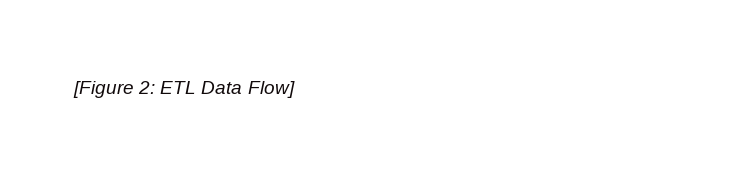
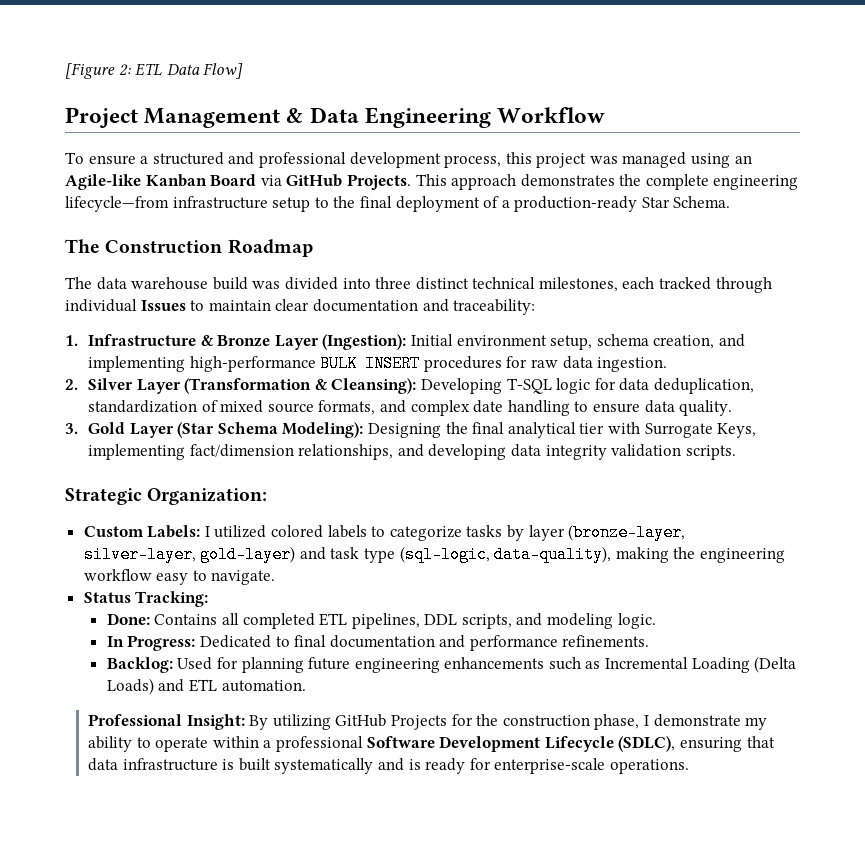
+ Project Management & Data Engineering Workflow
+ To ensure a structured and professional development process, this project was managed using an Agile-like Kanban Board via GitHub Projects. This approach demonstrates the complete engineering lifecycle—from infrastructure setup to the final deployment of a production-ready Star Schema.
+ The Construction Roadmap
+ The data warehouse build was divided into three distinct technical milestones, each tracked through individual Issues to maintain clear documentation and traceability:
+ 1. Infrastructure & Bronze Layer (Ingestion): Initial environment setup, schema creation, and implementing high-performance BULK INSERT procedures for raw data ingestion.
+ 2. Silver Layer (Transformation & Cleansing): Developing T-SQL logic for data deduplication, standardization of mixed source formats, and complex date handling to ensure data quality.
+ 3. Gold Layer (Star Schema Modeling): Designing the final analytical tier with Surrogate Keys, implementing fact/dimension relationships, and developing data integrity validation scripts.
+ Strategic Organization:
+ Custom Labels: I utilized colored labels to categorize tasks by layer (bronze-layer, silver-layer, gold-layer) and task type (sql-logic, data-quality), making the engineering workflow easy to navigate.
+ Status Tracking:
+ Done: Contains all completed ETL pipelines, DDL scripts, and modeling logic.
+ In Progress: Dedicated to final documentation and performance refinements.
+ Backlog: Used for planning future engineering enhancements such as Incremental Loading (Delta Loads) and ETL automation.
+ Professional Insight: By utilizing GitHub Projects for the construction phase, I demonstrate my ability to operate within a professional Software Development Lifecycle (SDLC), ensuring that data infrastructure is built systematically and is ready for enterprise-scale operations.

